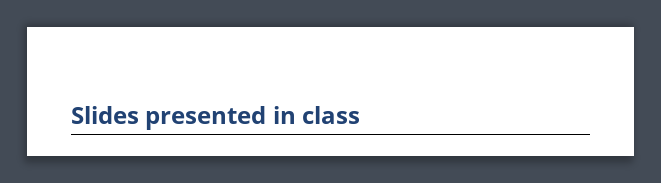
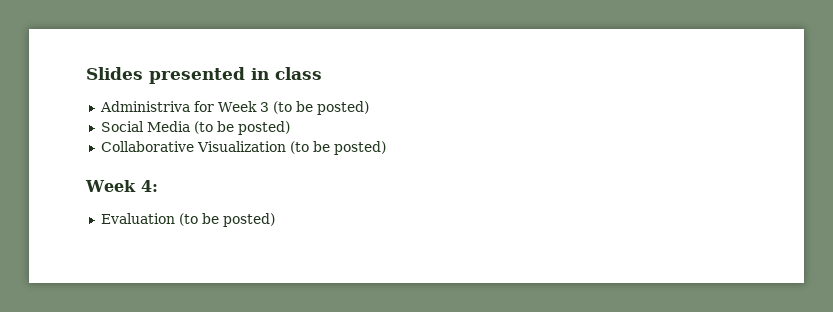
+ Administriva for Week 3 (to be posted)
+ Social Media (to be posted)
+ Collaborative Visualization (to be posted)
+ Week 4:
+ Evaluation (to be posted)

